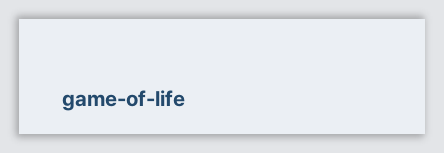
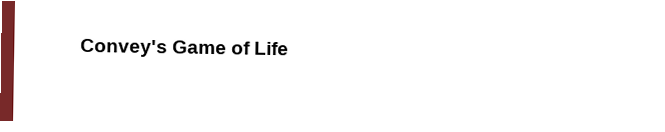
- game-of-life
+ Convey's Game of Life

